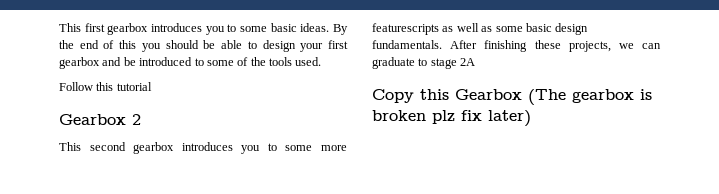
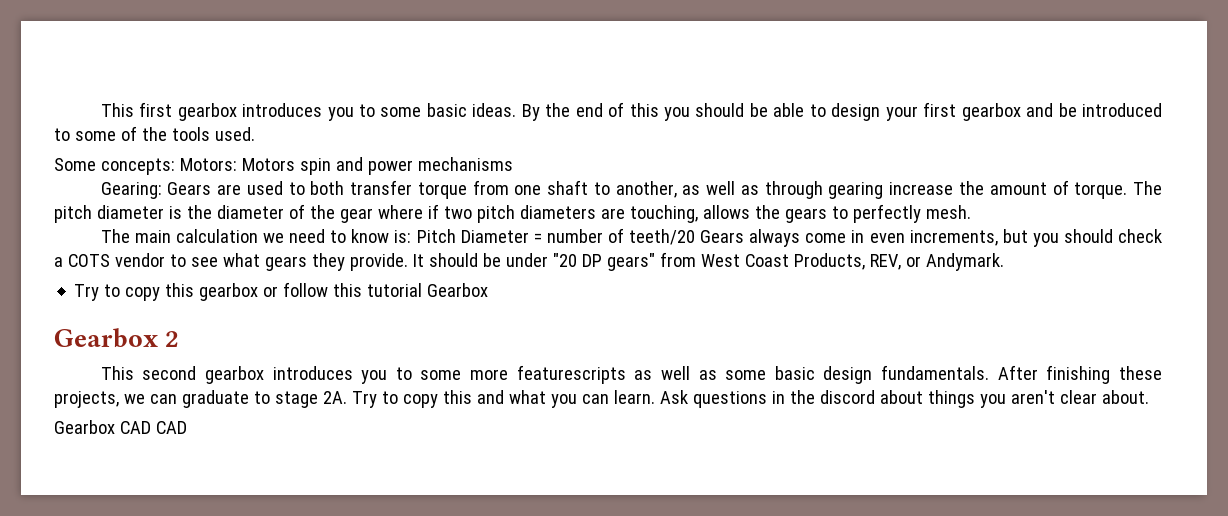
- Follow this tutorial
+ Some concepts: Motors: Motors spin and power mechanisms
+ Gearing: Gears are used to both transfer torque from one shaft to another, as well as through gearing increase the amount of torque. The pitch diameter is the diameter of the gear where if two pitch diameters are touching, allows the gears to perfectly mesh.
+ The main calculation we need to know is: Pitch Diameter = number of teeth/20 Gears always come in even increments, but you should check a COTS vendor to see what gears they provide. It should be under "20 DP gears" from West Coast Products, REV, or Andymark.
+ Try to copy this gearbox or follow this tutorial Gearbox
- After finishing these projects, we can graduate to stage 2A
- Copy this Gearbox (The gearbox is broken plz fix later)
+ After finishing these projects, we can graduate to stage 2A. Try to copy this and what you can learn. Ask questions in the discord about things you aren't clear about.
+ Gearbox CAD CAD

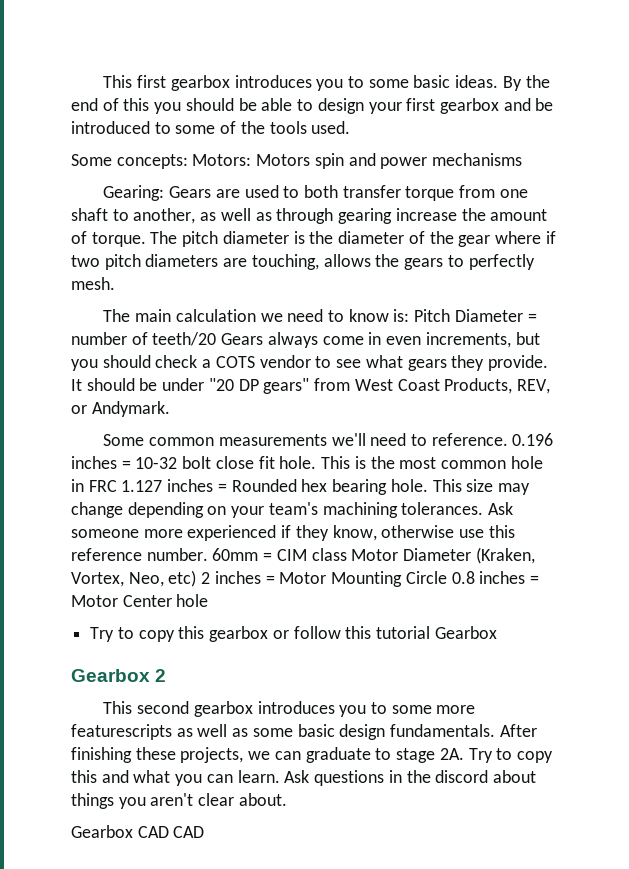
+ Some common measurements we'll need to reference. 0.196 inches = 10-32 bolt close fit hole. This is the most common hole in FRC 1.127 inches = Rounded hex bearing hole. This size may change depending on your team's machining tolerances. Ask someone more experienced if they know, otherwise use this reference number. 60mm = CIM class Motor Diameter (Kraken, Vortex, Neo, etc) 2 inches = Motor Mounting Circle 0.8 inches = Motor Center hole

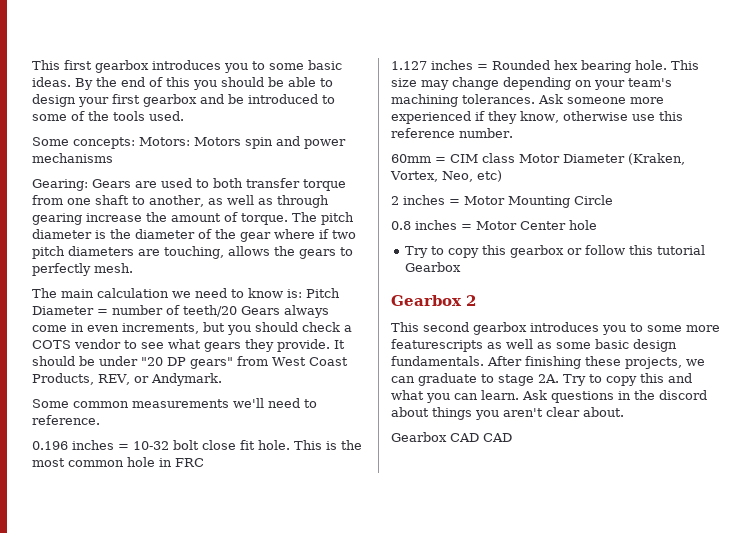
- Some common measurements we'll need to reference. 0.196 inches = 10-32 bolt close fit hole.
+ Some common measurements we'll need to reference.
+ 0.196 inches = 10-32 bolt close fit hole.
- This is the most common hole in FRC 1.127 inches = Rounded hex bearing hole.
+ This is the most common hole in FRC
+ 1.127 inches = Rounded hex bearing hole.
- Ask someone more experienced if they know, otherwise use this reference number. 60mm = CIM class Motor Diameter (Kraken, Vortex, Neo, etc) 2 inches = Motor Mounting Circle 0.8 inches = Motor Center hole
+ Ask someone more experienced if they know, otherwise use this reference number.
+ 60mm = CIM class Motor Diameter (Kraken, Vortex, Neo, etc)
+ 2 inches = Motor Mounting Circle
+ 0.8 inches = Motor Center hole

